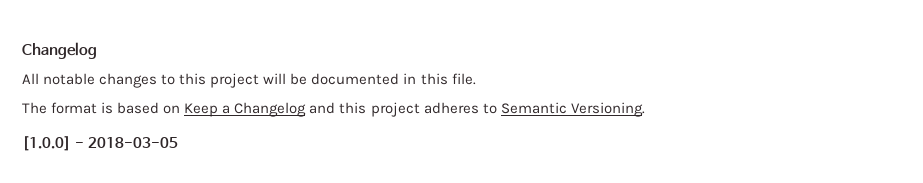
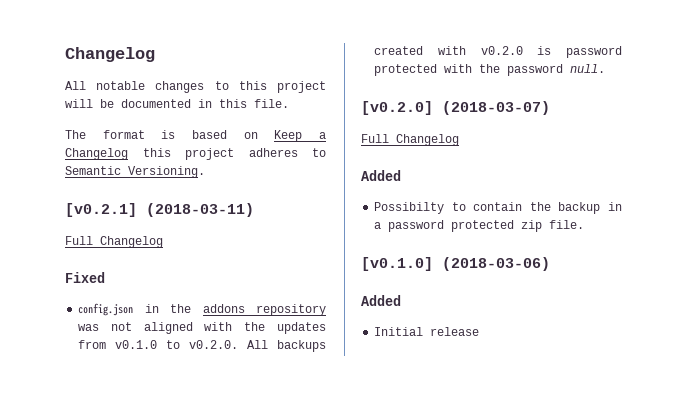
- The format is based on Keep a Changelog and this project adheres to Semantic Versioning.
+ The format is based on Keep a Changelog this project adheres to Semantic Versioning.
- [1.0.0] - 2018-03-05
+ [v0.2.1] (2018-03-11)
+ Full Changelog
+ Fixed
+ config.json in the addons repository was not aligned with the updates from v0.1.0 to v0.2.0. All backups created with v0.2.0 is password protected with the password null.
+ [v0.2.0] (2018-03-07)
+ Full Changelog
+ Added
+ Possibilty to contain the backup in a password protected zip file.
+ [v0.1.0] (2018-03-06)
+ Added
+ Initial release

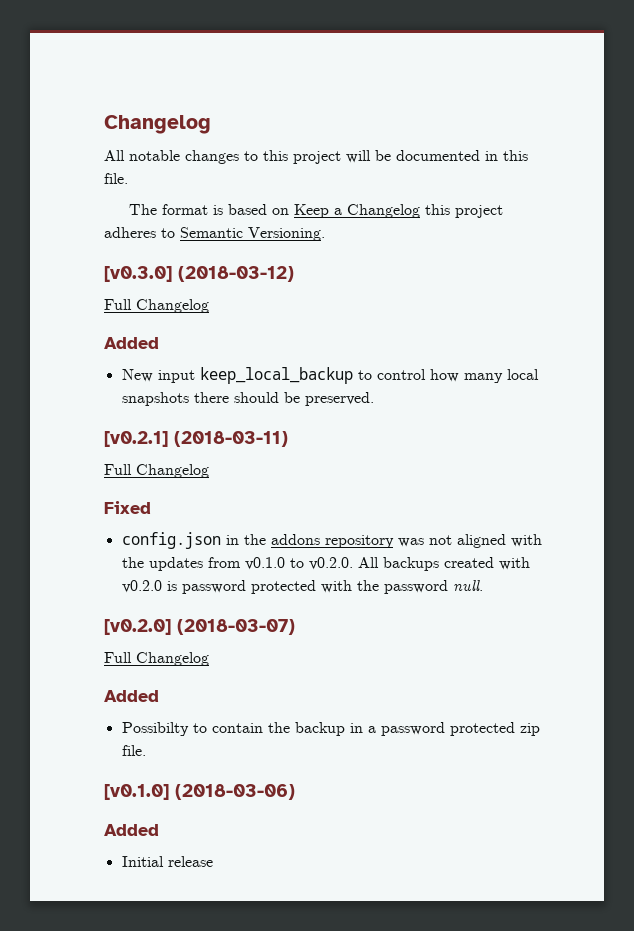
+ [v0.3.0] (2018-03-12)
+ Full Changelog
+ Added
+ New input keep_local_backup to control how many local snapshots there should be preserved.

